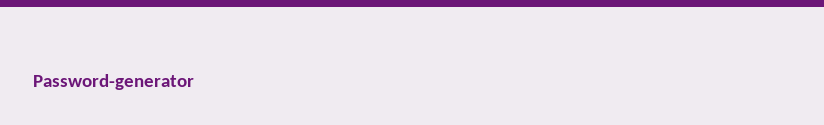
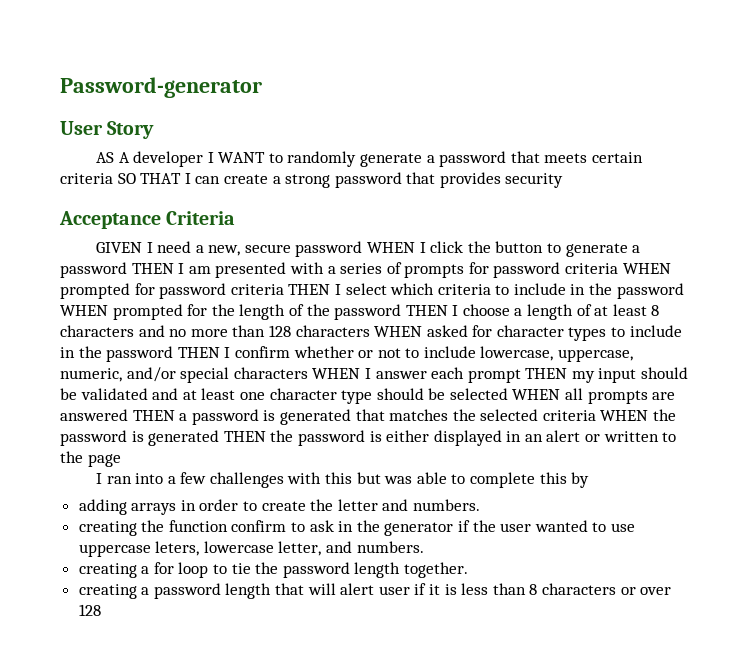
+ User Story
+ AS A developer I WANT to randomly generate a password that meets certain criteria SO THAT I can create a strong password that provides security
+ Acceptance Criteria
+ GIVEN I need a new, secure password WHEN I click the button to generate a password THEN I am presented with a series of prompts for password criteria WHEN prompted for password criteria THEN I select which criteria to include in the password WHEN prompted for the length of the password THEN I choose a length of at least 8 characters and no more than 128 characters WHEN asked for character types to include in the password THEN I confirm whether or not to include lowercase, uppercase, numeric, and/or special characters WHEN I answer each prompt THEN my input should be validated and at least one character type should be selected WHEN all prompts are answered THEN a password is generated that matches the selected criteria WHEN the password is generated THEN the password is either displayed in an alert or written to the page
+ I ran into a few challenges with this but was able to complete this by
+ adding arrays in order to create the letter and numbers.
+ creating the function confirm to ask in the generator if the user wanted to use uppercase leters, lowercase letter, and numbers.
+ creating a for loop to tie the password length together.
+ creating a password length that will alert user if it is less than 8 characters or over 128

